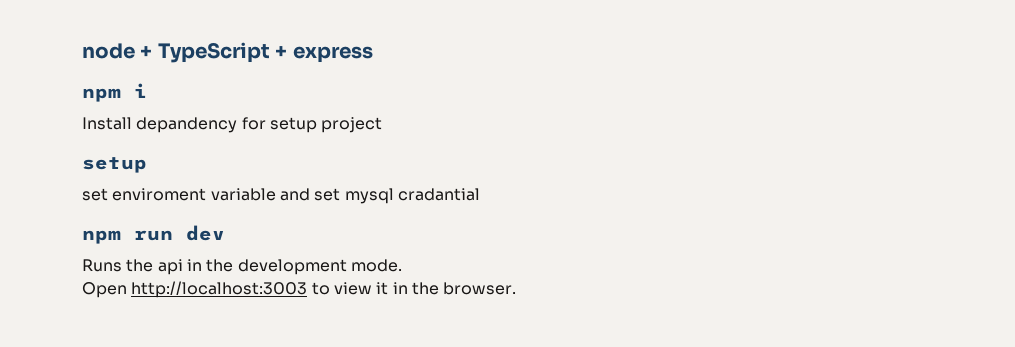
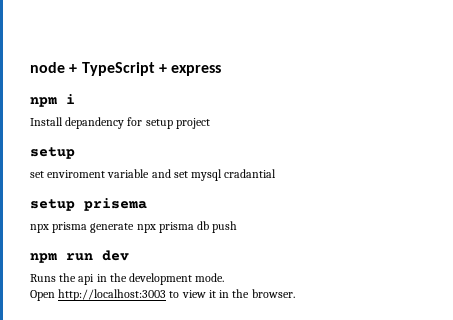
+ setup prisema
+ npx prisma generate npx prisma db push

